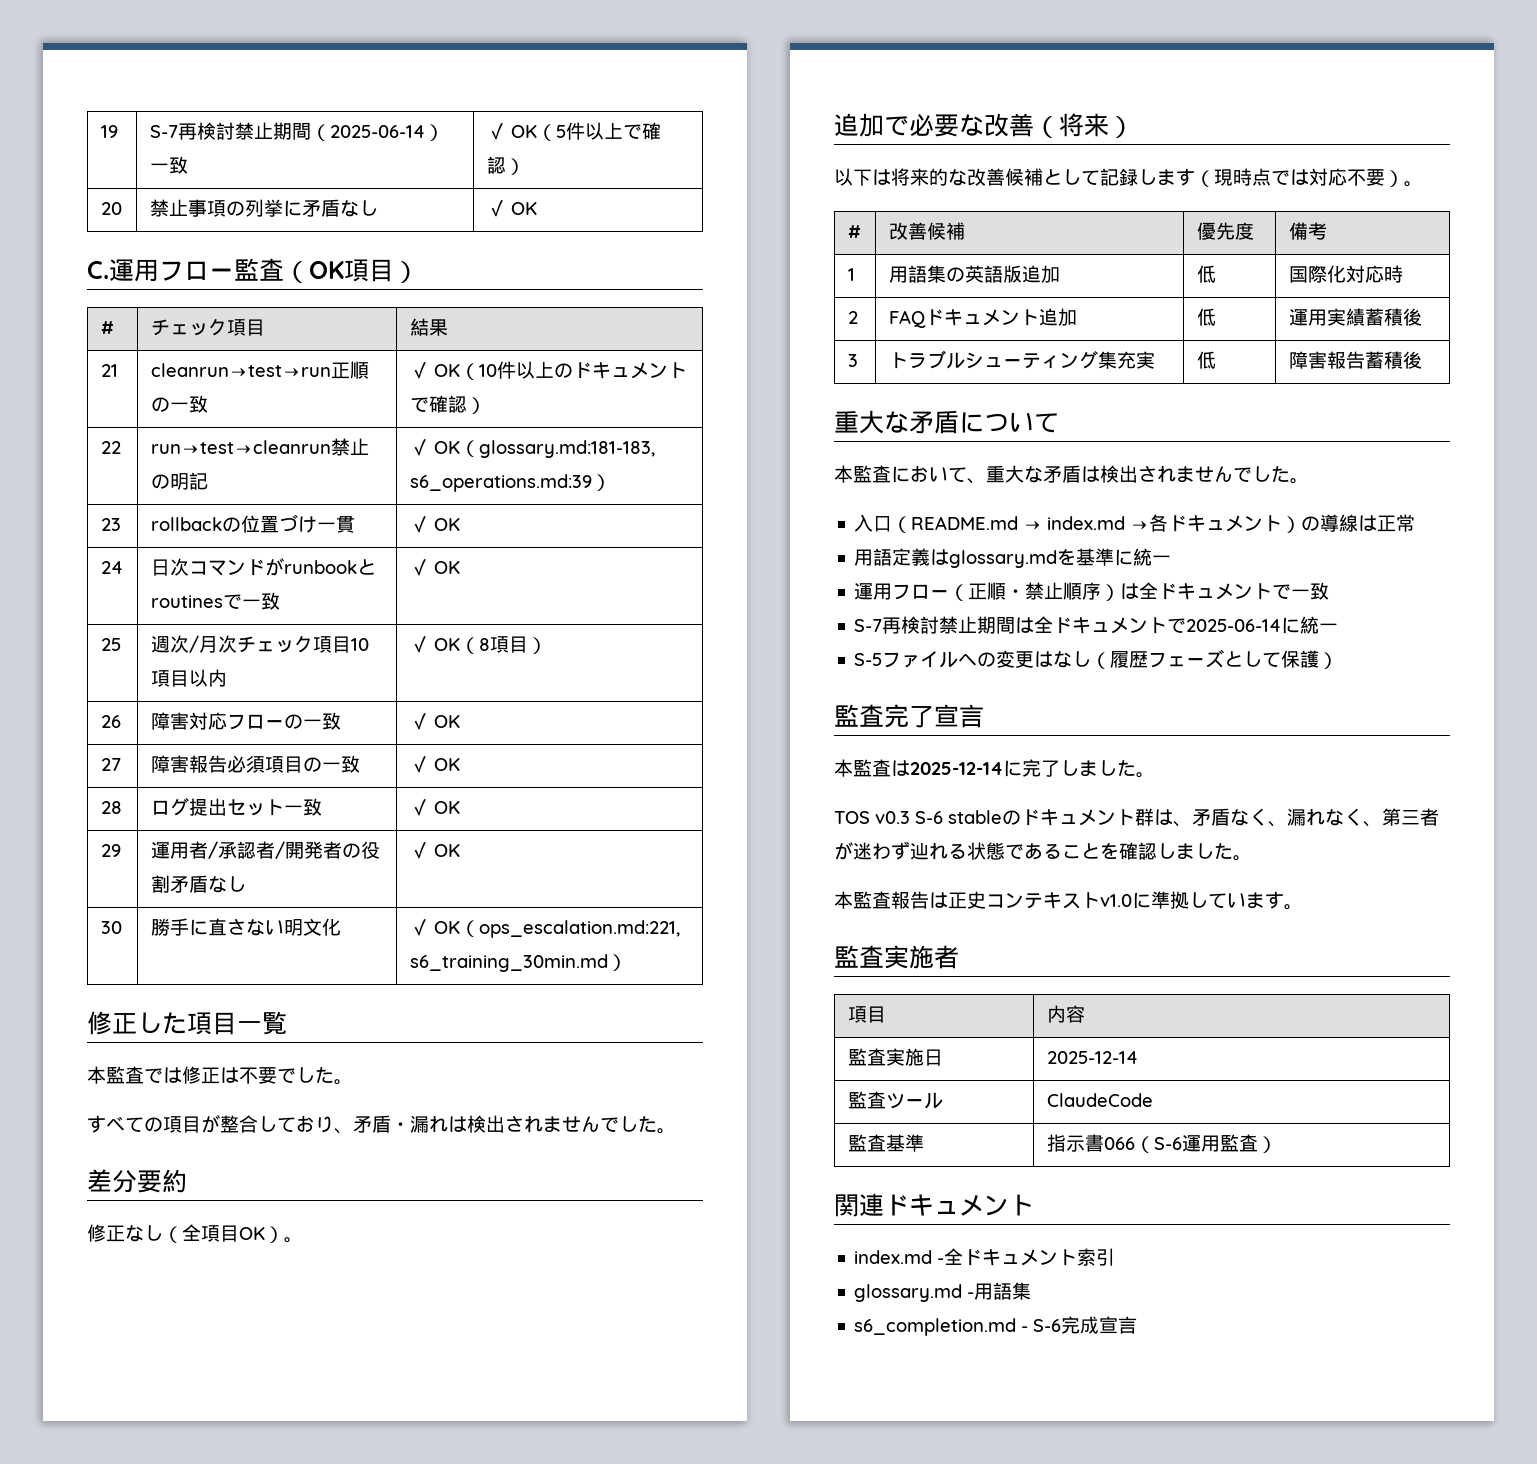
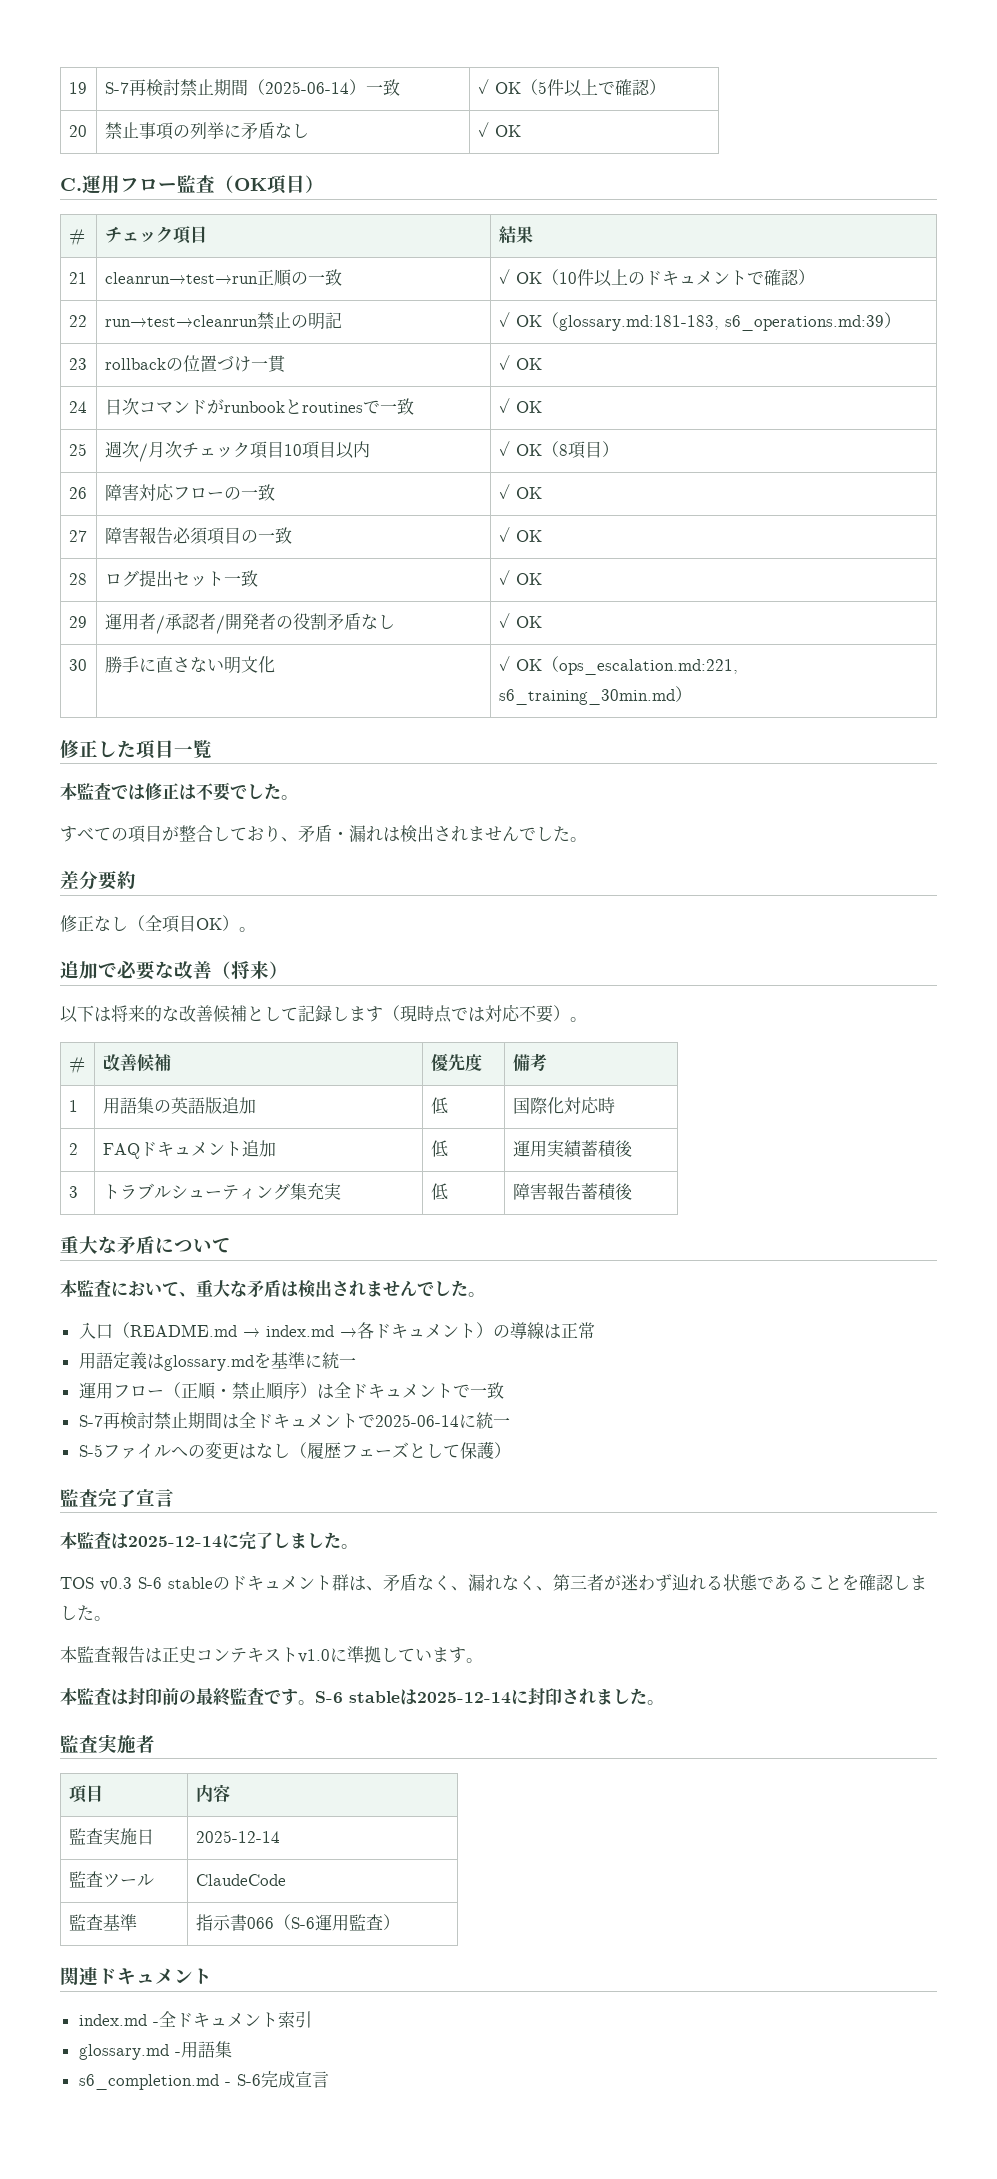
+ 本監査は封印前の最終監査です。S-6 stableは2025-12-14に封印されました。

